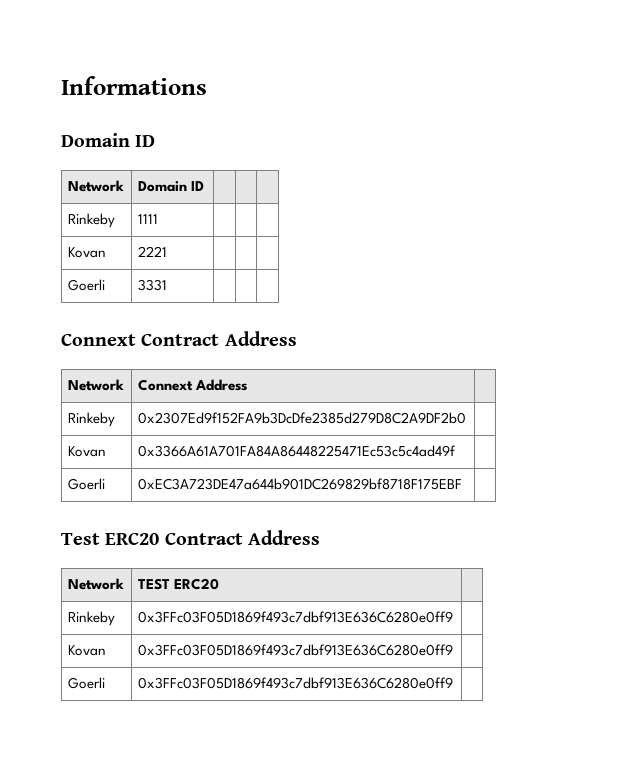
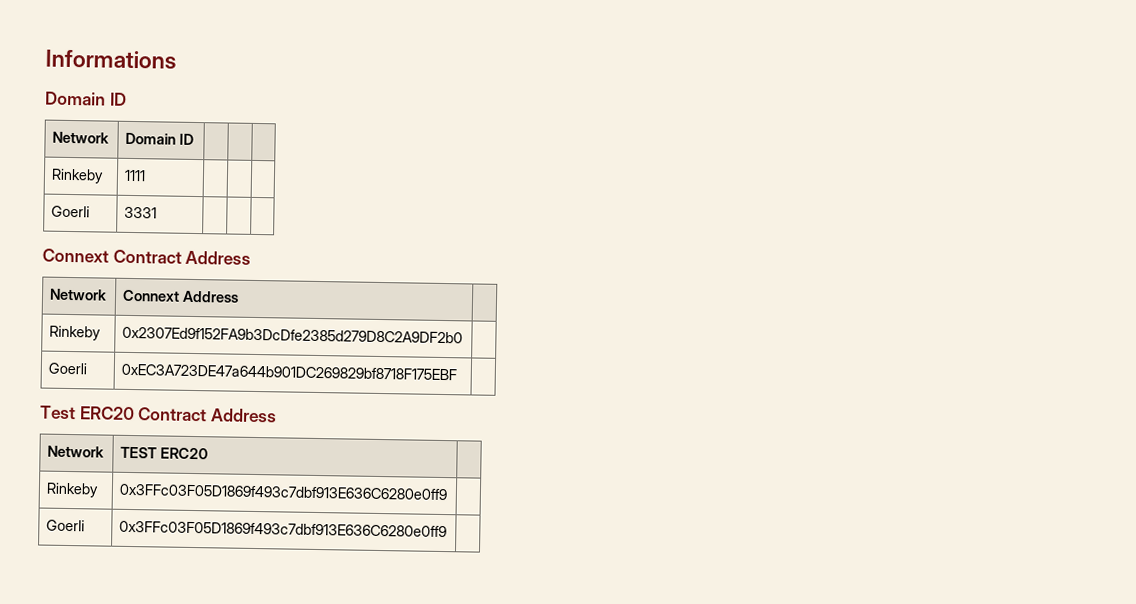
- Kovan | 2221 | | |
- Kovan | 0x3366A61A701FA84A86448225471Ec53c5c4ad49f |
- Kovan | 0x3FFc03F05D1869f493c7dbf913E636C6280e0ff9 |

